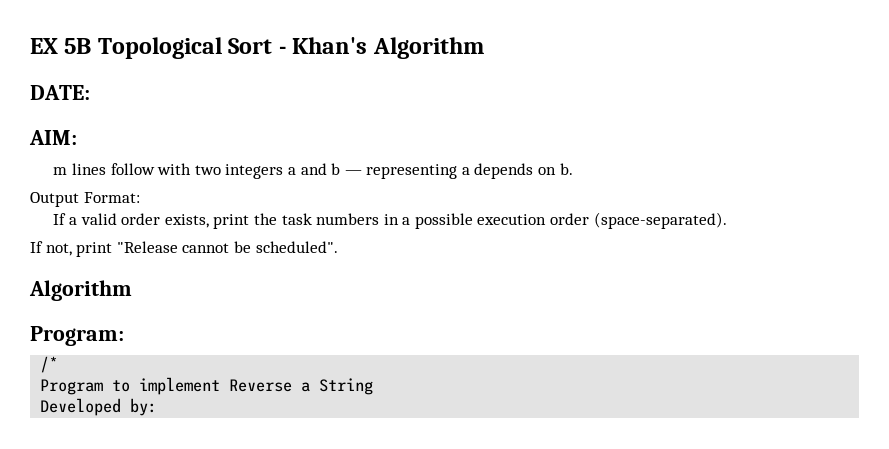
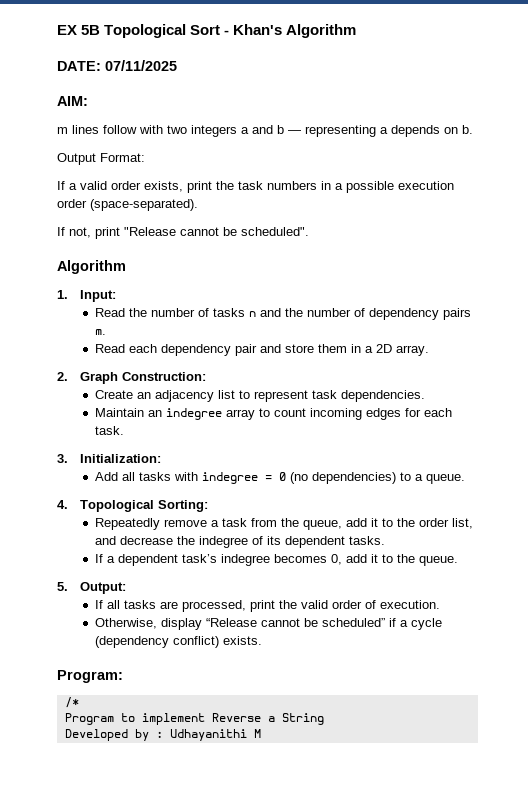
- DATE:
+ DATE: 07/11/2025
+ 1. Input:
+ Read the number of tasks n and the number of dependency pairs m.
+ Read each dependency pair and store them in a 2D array.
+ 2. Graph Construction:
+ Create an adjacency list to represent task dependencies.
+ Maintain an indegree array to count incoming edges for each task.
+ 3. Initialization:
+ Add all tasks with indegree = 0 (no dependencies) to a queue.
+ 4. Topological Sorting:
+ Repeatedly remove a task from the queue, add it to the order list, and decrease the indegree of its dependent tasks.
+ If a dependent task’s indegree becomes 0, add it to the queue.
+ 5. Output:
+ If all tasks are processed, print the valid order of execution.
+ Otherwise, display “Release cannot be scheduled” if a cycle (dependency conflict) exists.
- Developed by:
+ Developed by : Udhayanithi M

